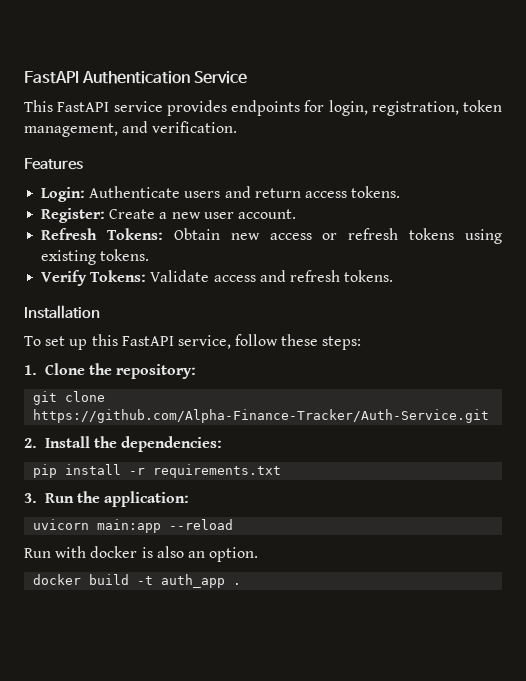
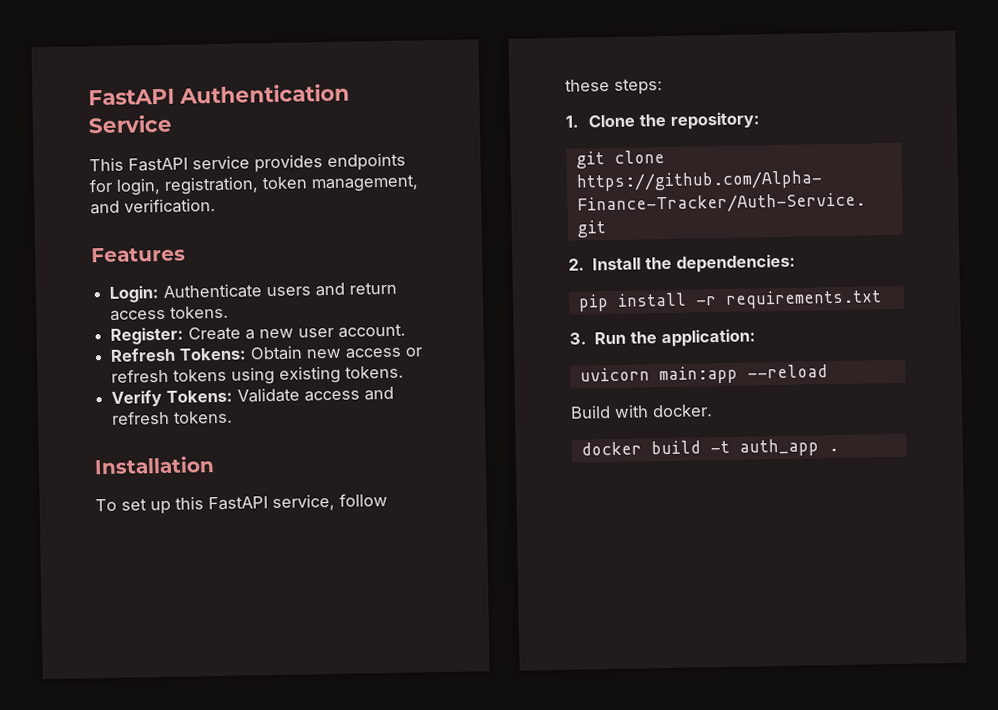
- Run with docker is also an option.
+ Build with docker.

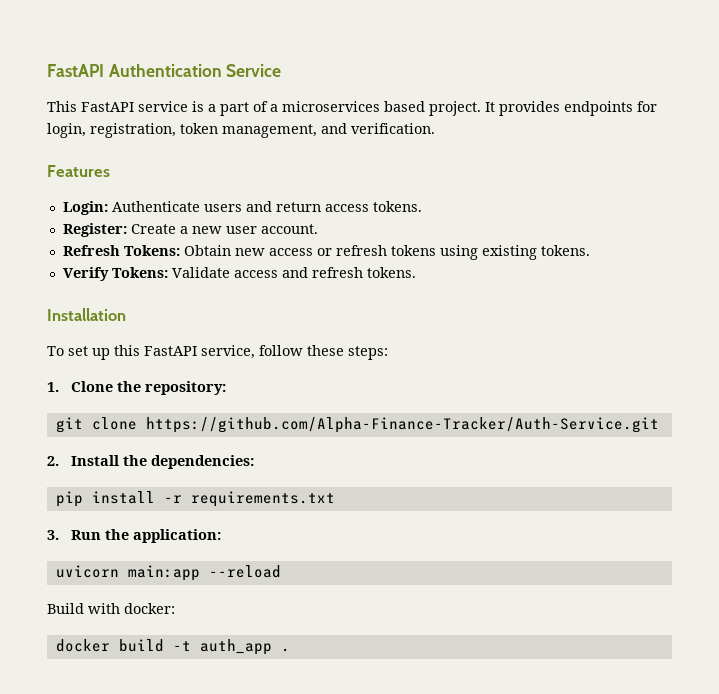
- This FastAPI service provides endpoints for login, registration, token management, and verification.
+ This FastAPI service is a part of a microservices based project. It provides endpoints for login, registration, token management, and verification.
- Build with docker.
+ Build with docker:

